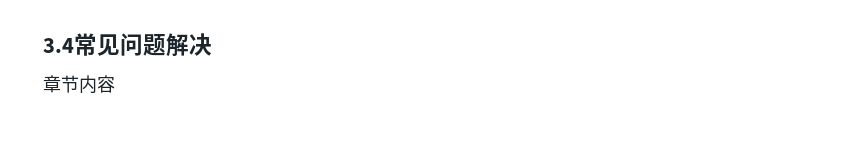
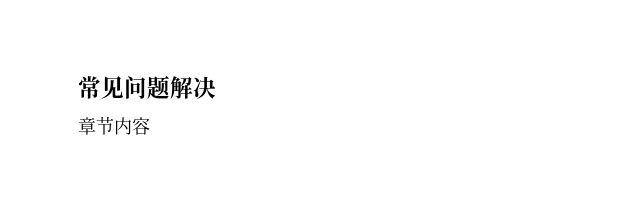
- 3.4常见问题解决
+ 常见问题解决

